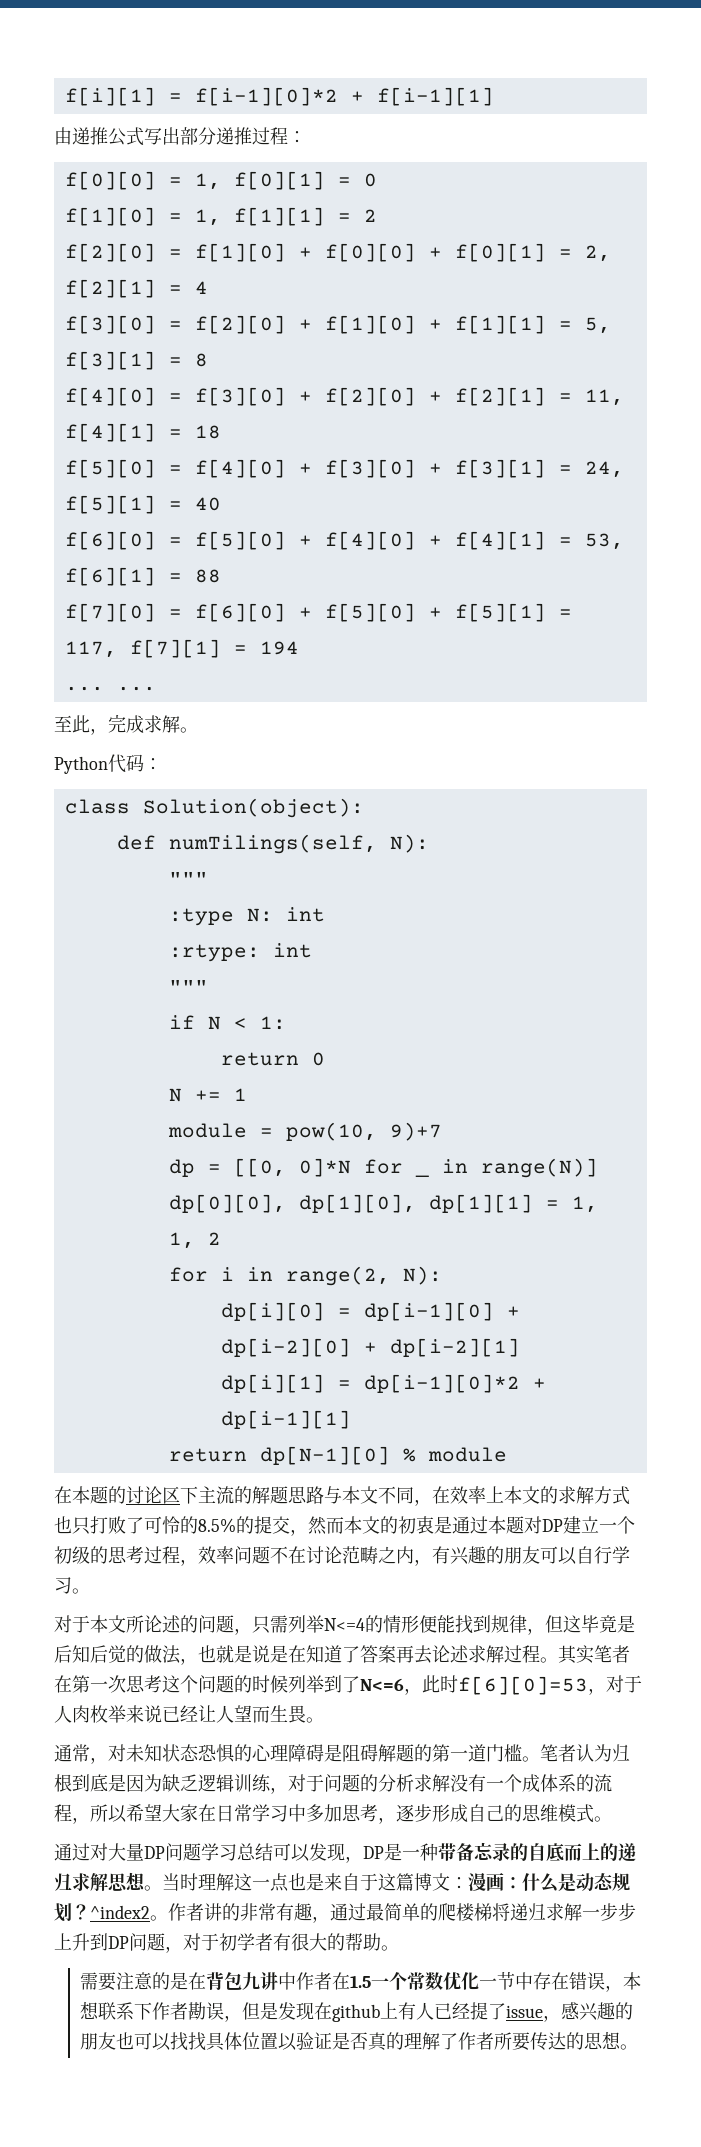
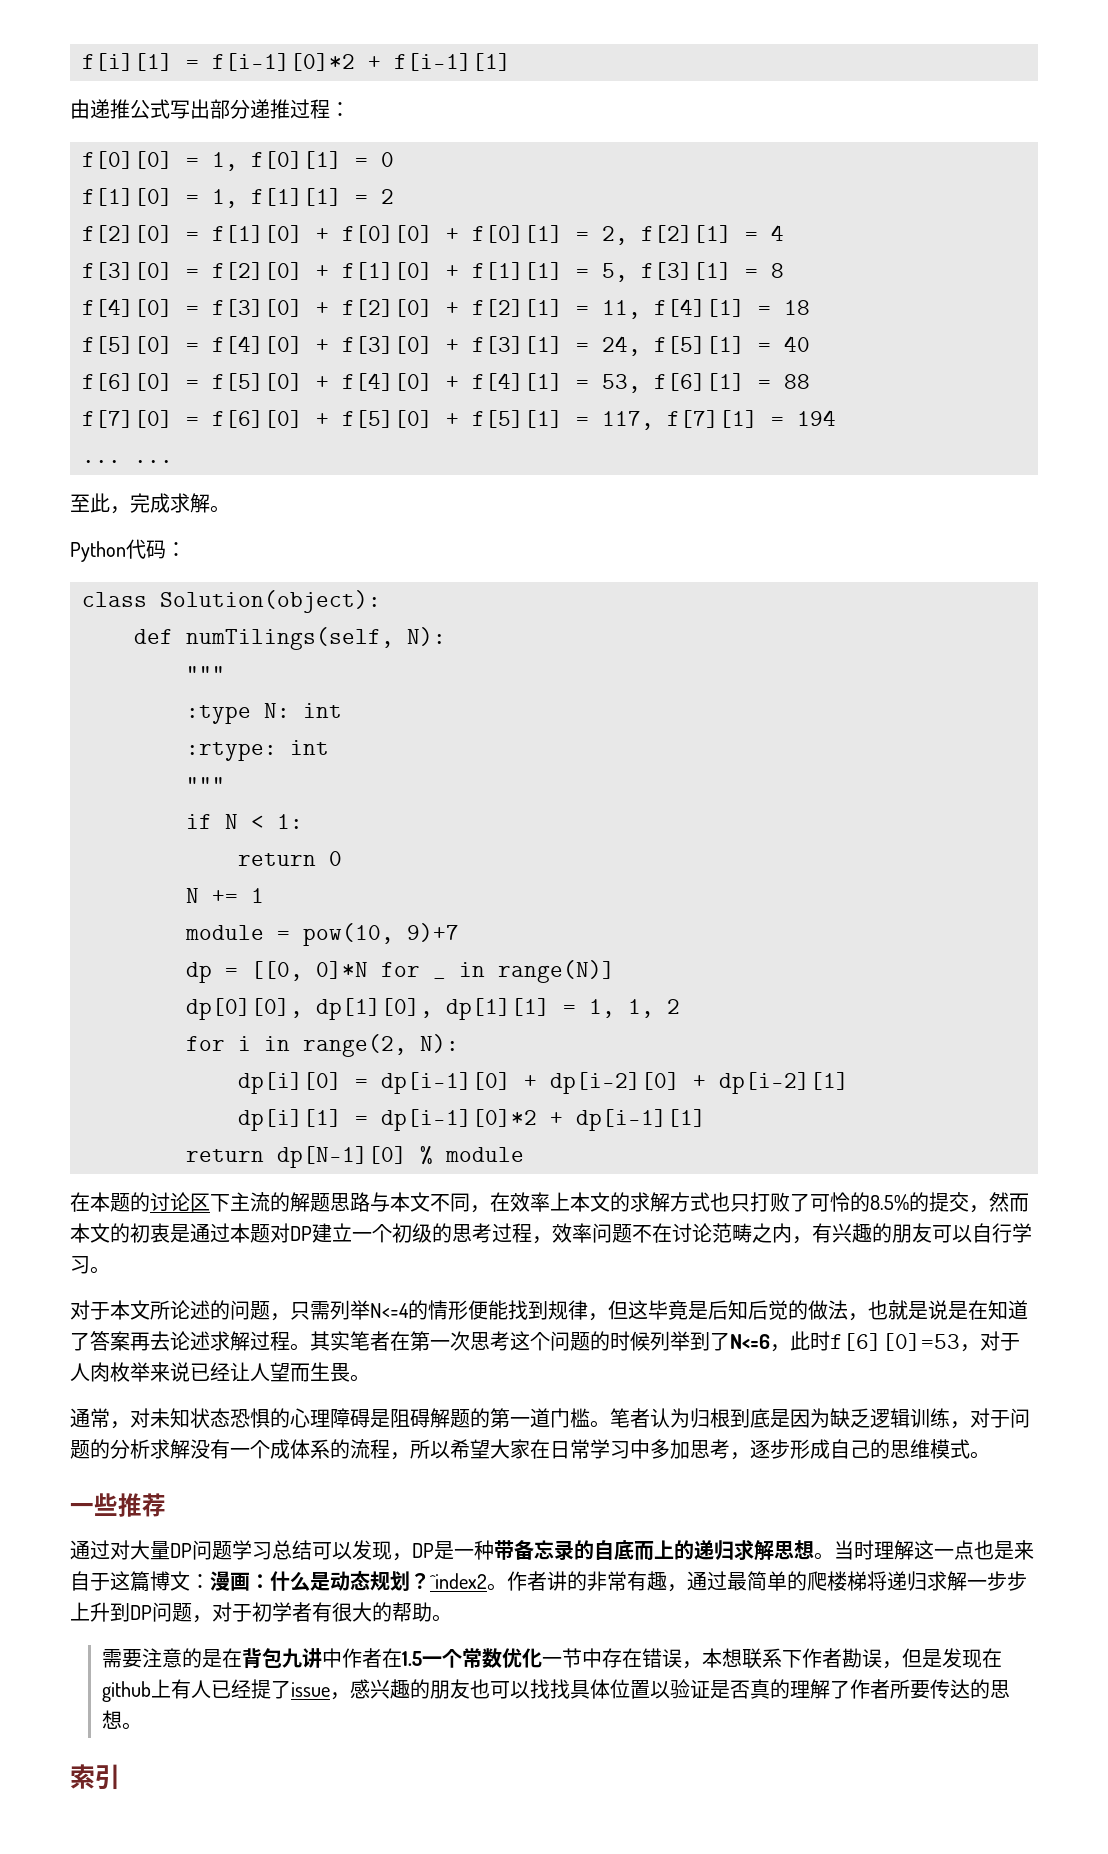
+ 一些推荐
+ 索引

